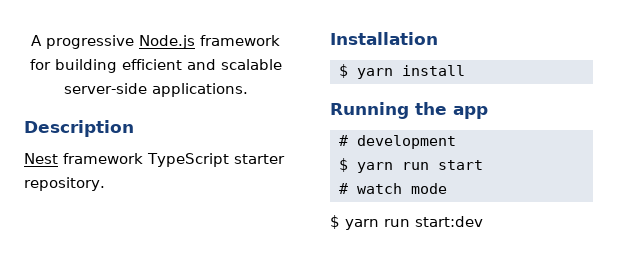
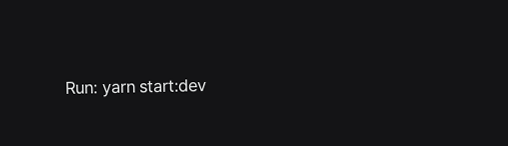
- A progressive Node.js framework for building efficient and scalable server-side applications.
- Description
- Nest framework TypeScript starter repository.
- Installation
- $ yarn install
- Running the app
- # development
- $ yarn run start
- # watch mode
- $ yarn run start:dev
+ Run: yarn start:dev

